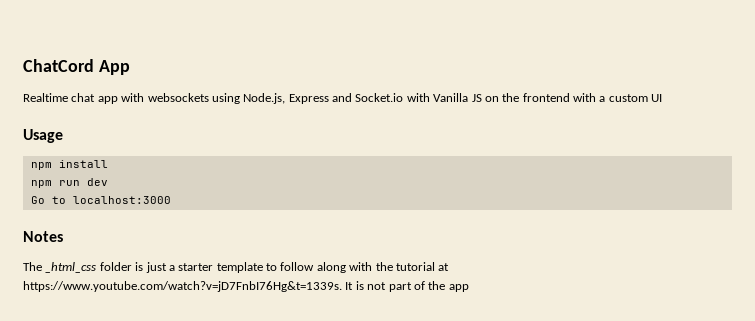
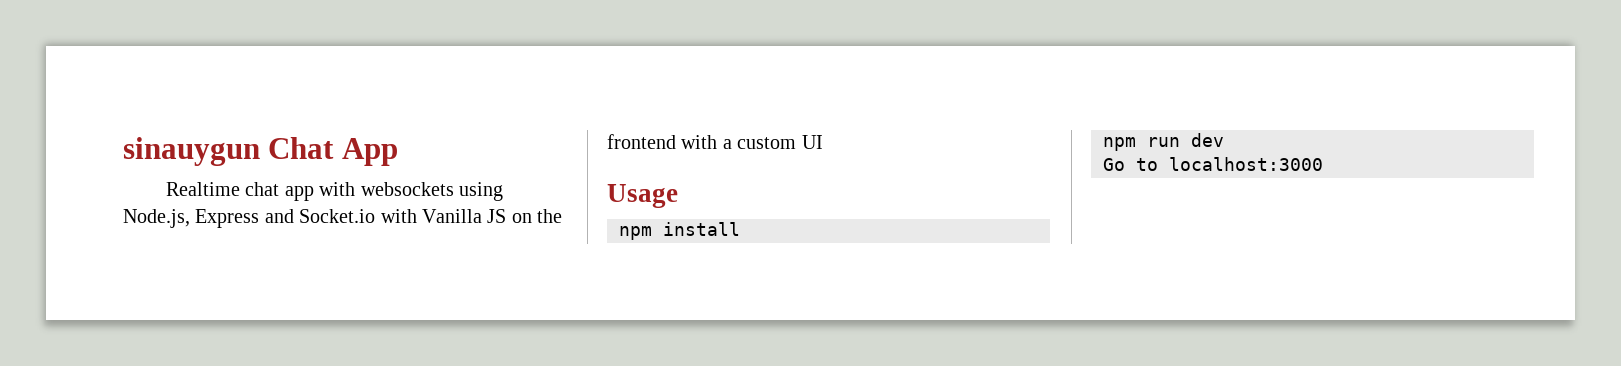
- ChatCord App
+ sinauygun Chat App
- Notes
- The _html_css folder is just a starter template to follow along with the tutorial at https://www.youtube.com/watch?v=jD7FnbI76Hg&t=1339s. It is not part of the app

